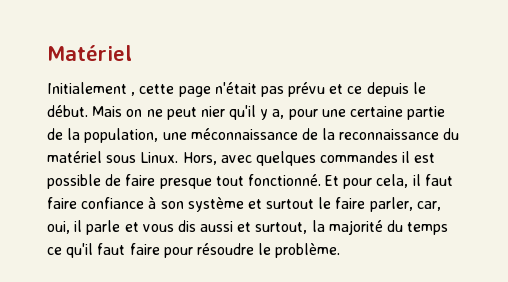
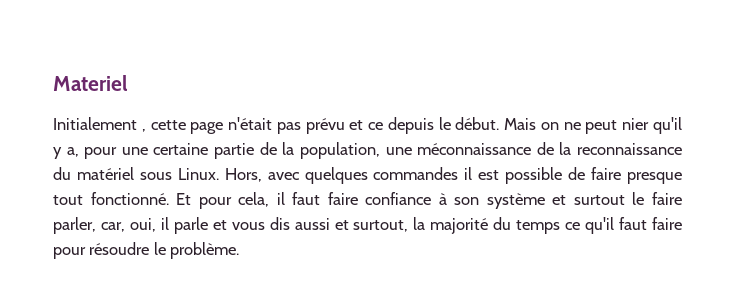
- Matériel
+ Materiel

